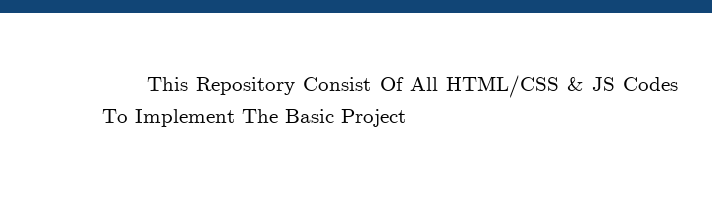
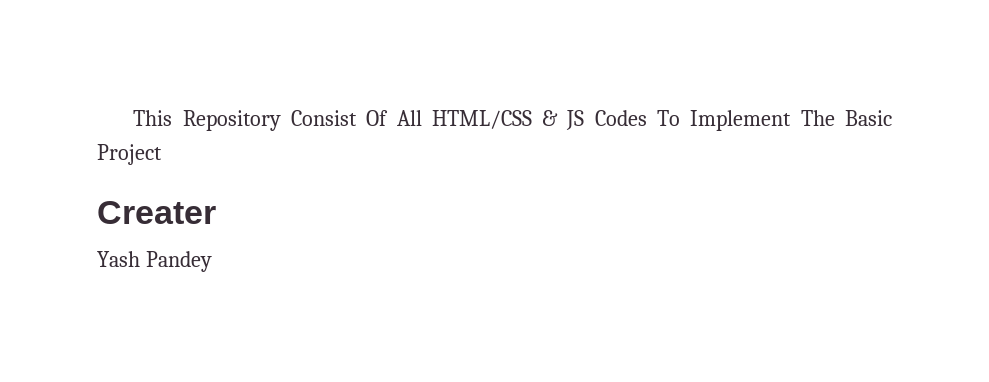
+ Creater
+ Yash Pandey

